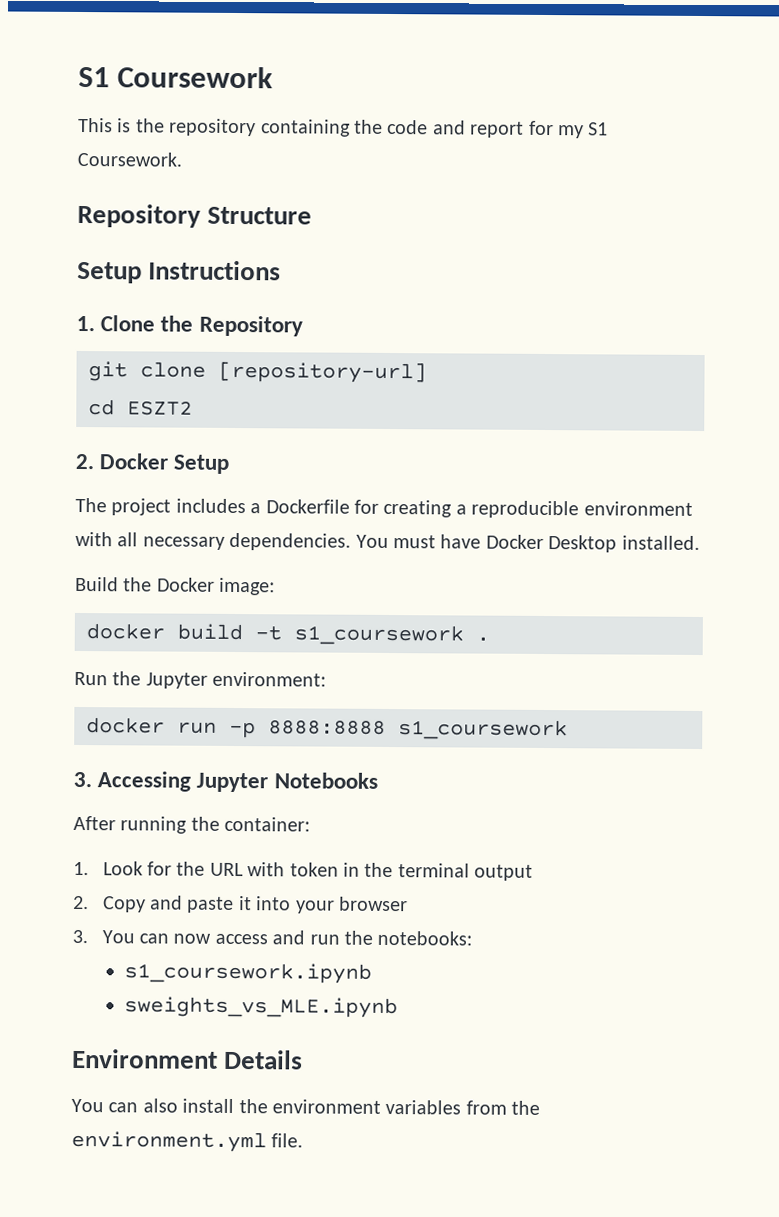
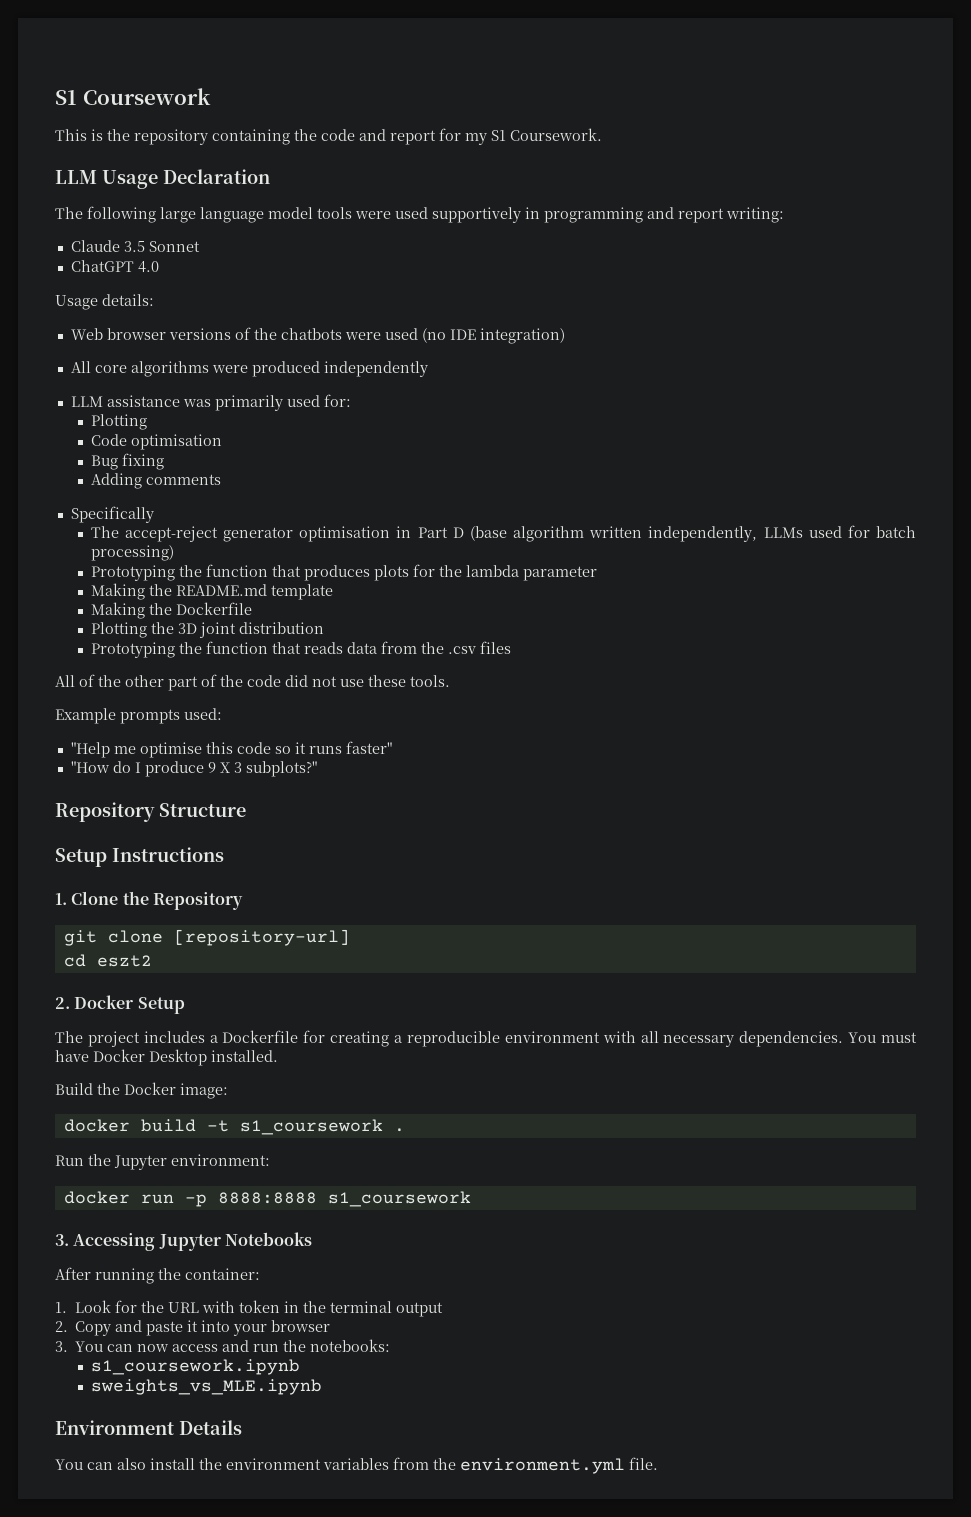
+ LLM Usage Declaration
+ The following large language model tools were used supportively in programming and report writing:
+ Claude 3.5 Sonnet
+ ChatGPT 4.0
+ Usage details:
+ Web browser versions of the chatbots were used (no IDE integration)
+ All core algorithms were produced independently
+ LLM assistance was primarily used for:
+ Plotting
+ Code optimisation
+ Bug fixing
+ Adding comments
+ Specifically
+ The accept-reject generator optimisation in Part D (base algorithm written independently, LLMs used for batch processing)
+ Prototyping the function that produces plots for the lambda parameter
+ Making the README.md template
+ Making the Dockerfile
+ Plotting the 3D joint distribution
+ Prototyping the function that reads data from the .csv files
+ All of the other part of the code did not use these tools.
+ Example prompts used:
+ "Help me optimise this code so it runs faster"
+ "How do I produce 9 X 3 subplots?"
- cd ESZT2
+ cd eszt2

